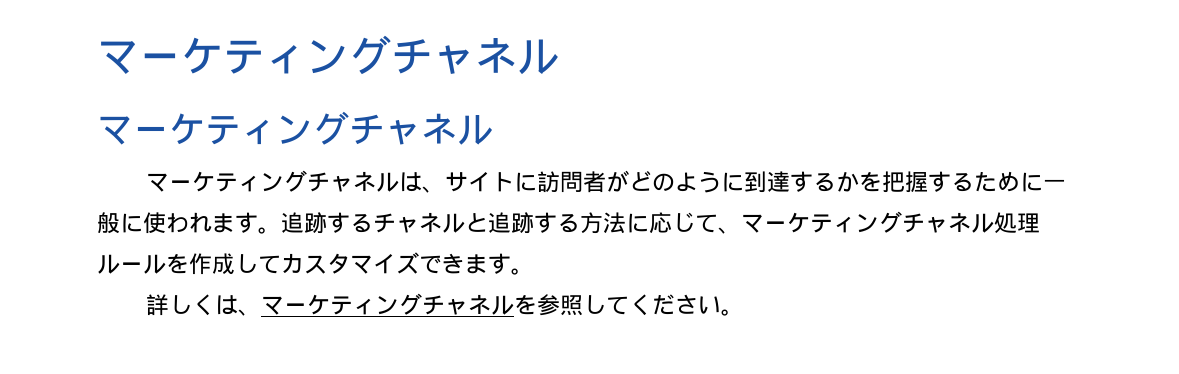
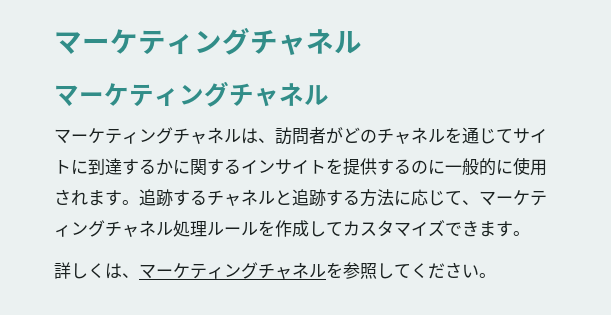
- マーケティングチャネルは、サイトに訪問者がどのように到達するかを把握するために一般に使われます。
+ マーケティングチャネルは、訪問者がどのチャネルを通じてサイトに到達するかに関するインサイトを提供するのに一般的に使用されます。

